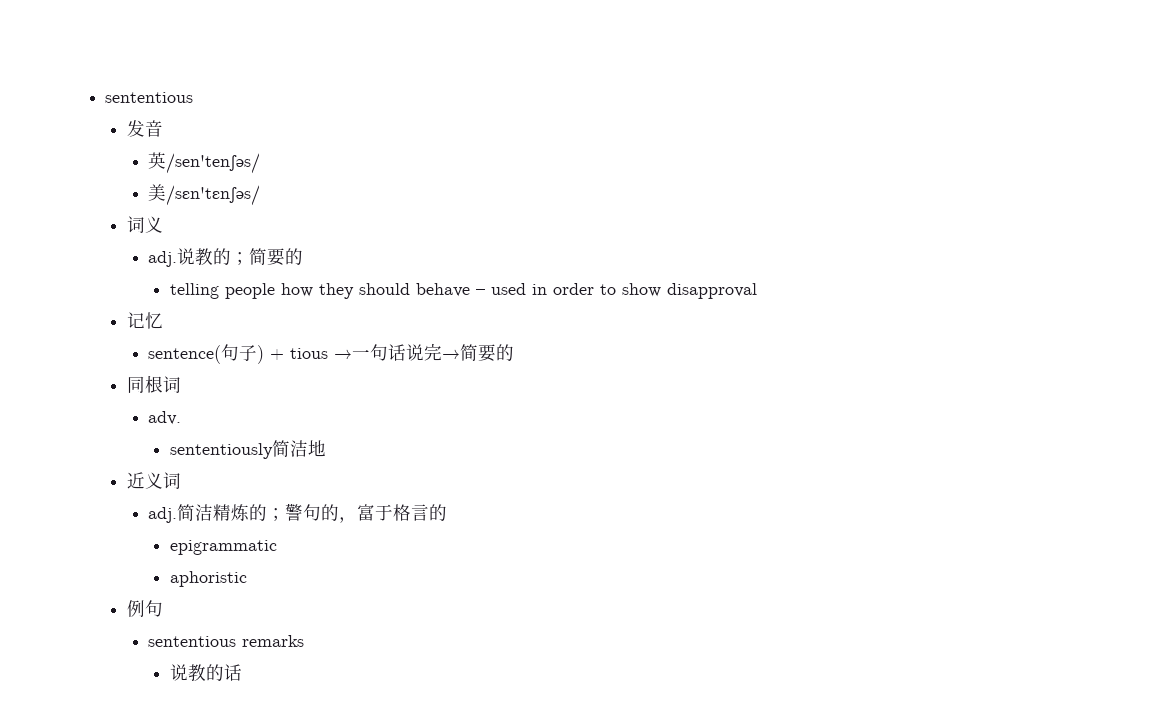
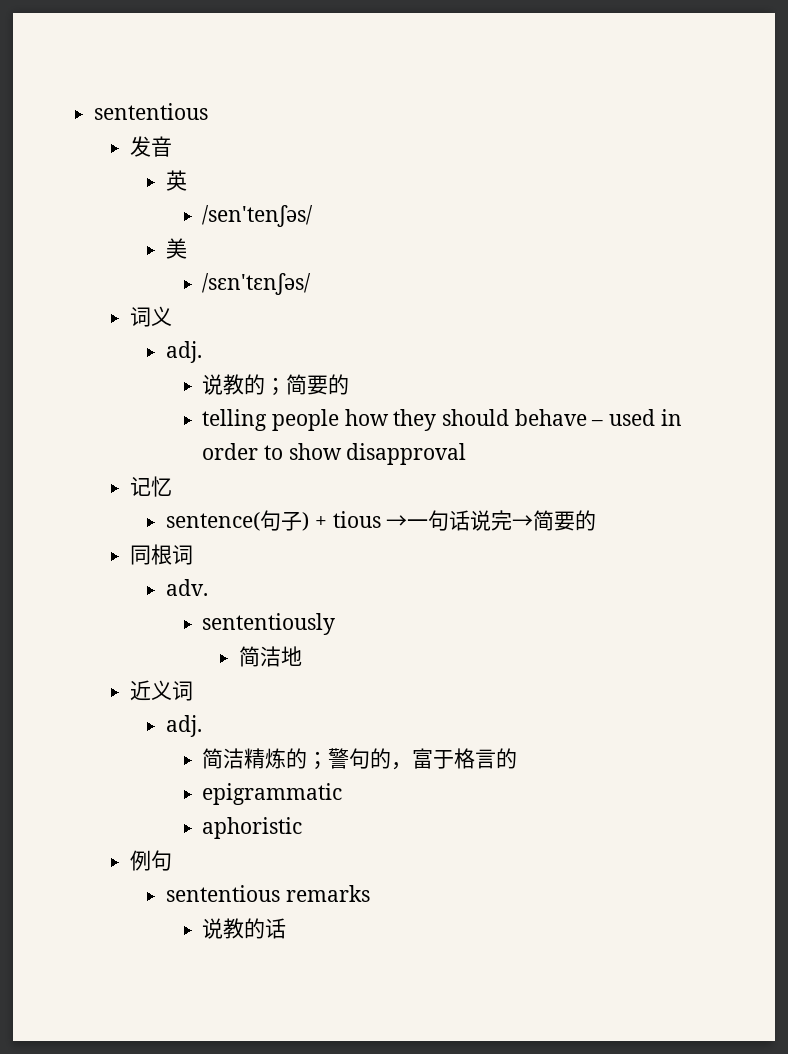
- 英/sen'tenʃəs/
+ 英
+ /sen'tenʃəs/
- 美/sɛn'tɛnʃəs/
+ 美
+ /sɛn'tɛnʃəs/
  词义
- adj.说教的；简要的
+ adj.
+ 说教的；简要的
- sententiously简洁地
+ sententiously
+ 简洁地
  近义词
- adj.简洁精炼的；警句的，富于格言的
+ adj.
+ 简洁精炼的；警句的，富于格言的

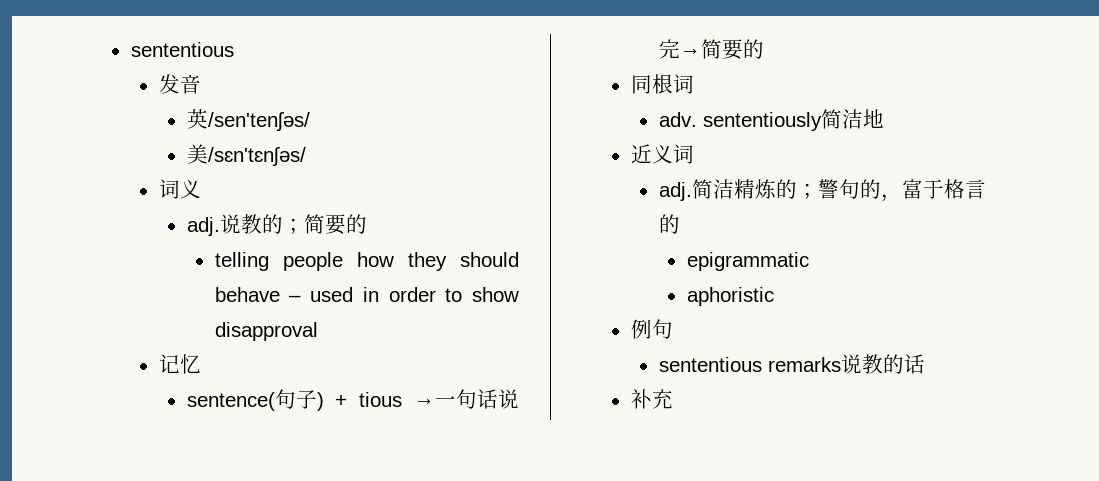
- 英
- /sen'tenʃəs/
+ 英/sen'tenʃəs/
- 美
- /sɛn'tɛnʃəs/
+ 美/sɛn'tɛnʃəs/
  词义
- adj.
- 说教的；简要的
+ adj.说教的；简要的
- adv.
- sententiously
- 简洁地
+ adv. sententiously简洁地
  近义词
- adj.
- 简洁精炼的；警句的，富于格言的
+ adj.简洁精炼的；警句的，富于格言的
- sententious remarks
- 说教的话
+ sententious remarks说教的话
+ 补充

